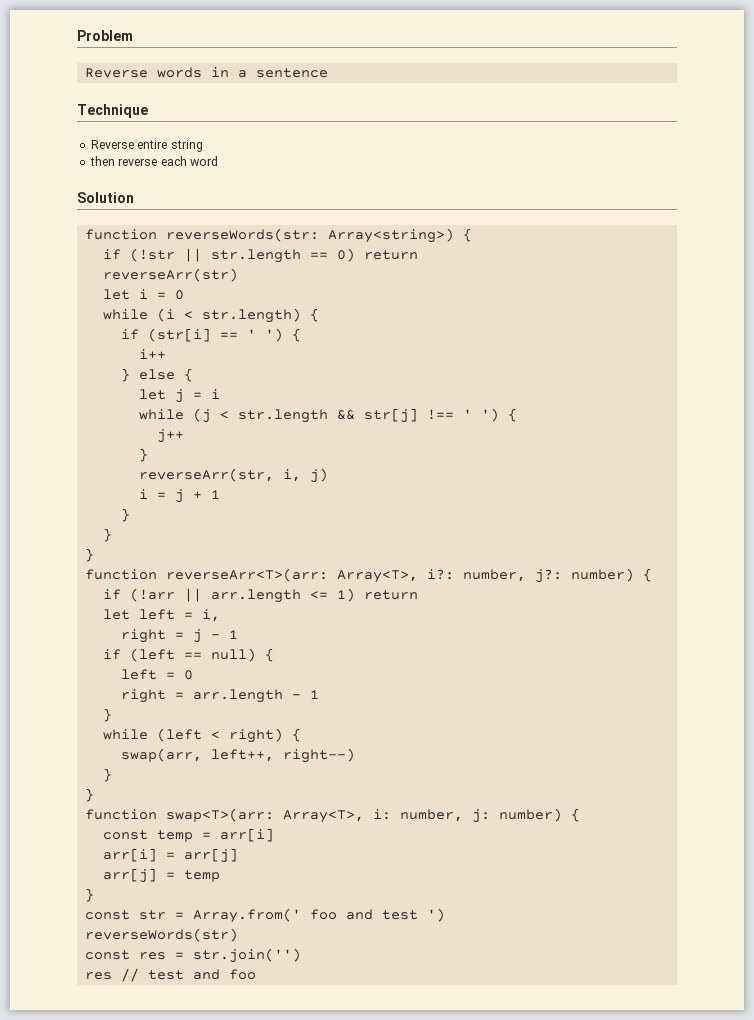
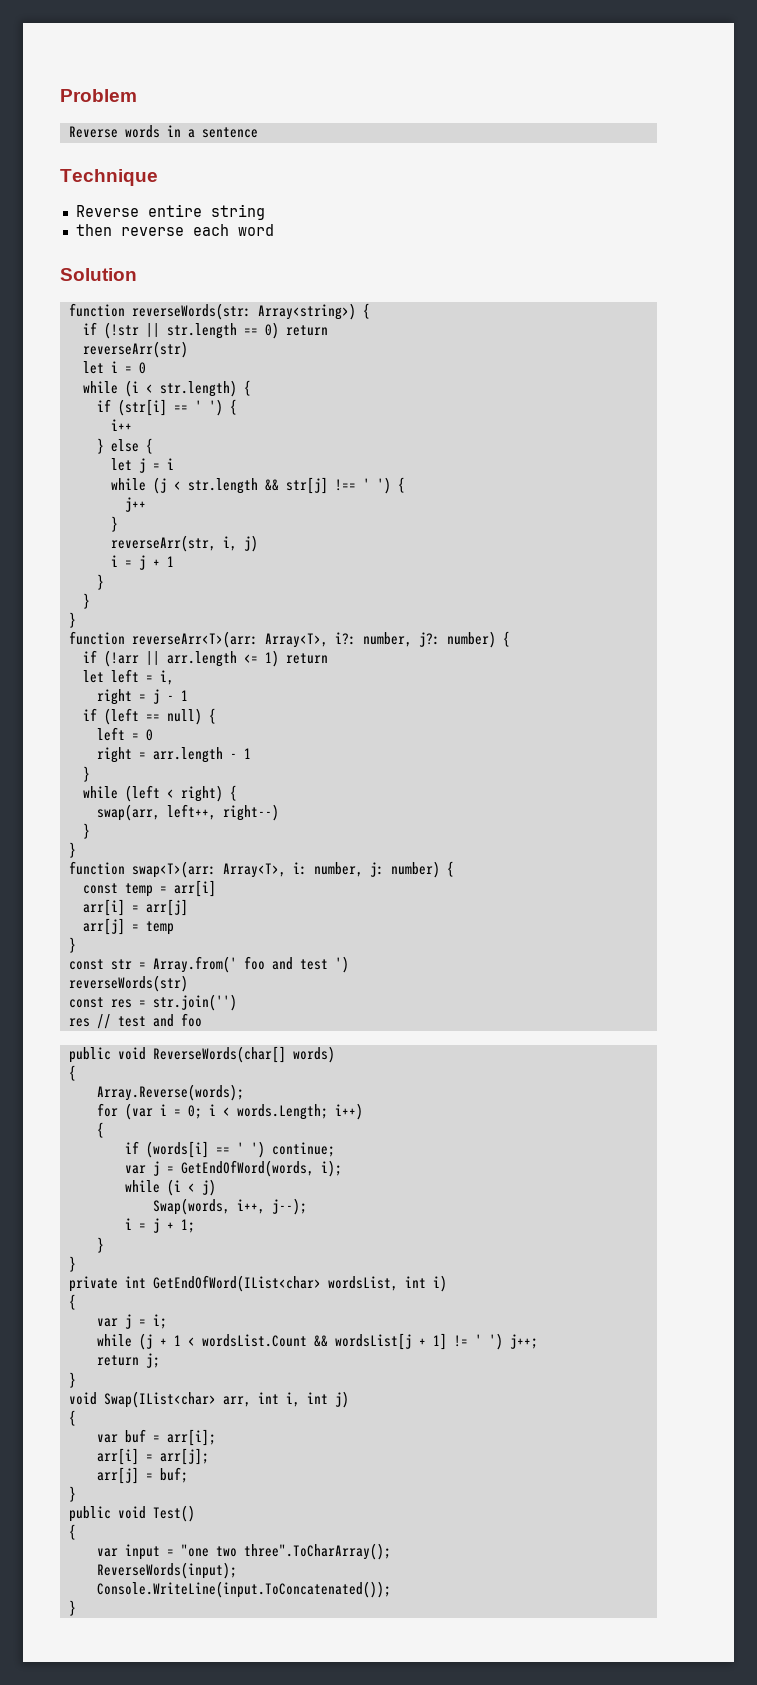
+ public void ReverseWords(char[] words)
+ {
+ Array.Reverse(words);
+ for (var i = 0; i < words.Length; i++)
+ {
+ if (words[i] == ' ') continue;
+ var j = GetEndOfWord(words, i);
+ while (i < j)
+ Swap(words, i++, j--);
+ i = j + 1;
+ }
+ }
+ private int GetEndOfWord(IList<char> wordsList, int i)
+ {
+ var j = i;
+ while (j + 1 < wordsList.Count && wordsList[j + 1] != ' ') j++;
+ return j;
+ }
+ void Swap(IList<char> arr, int i, int j)
+ {
+ var buf = arr[i];
+ arr[i] = arr[j];
+ arr[j] = buf;
+ }
+ public void Test()
+ {
+ var input = "one two three".ToCharArray();
+ ReverseWords(input);
+ Console.WriteLine(input.ToConcatenated());
+ }

